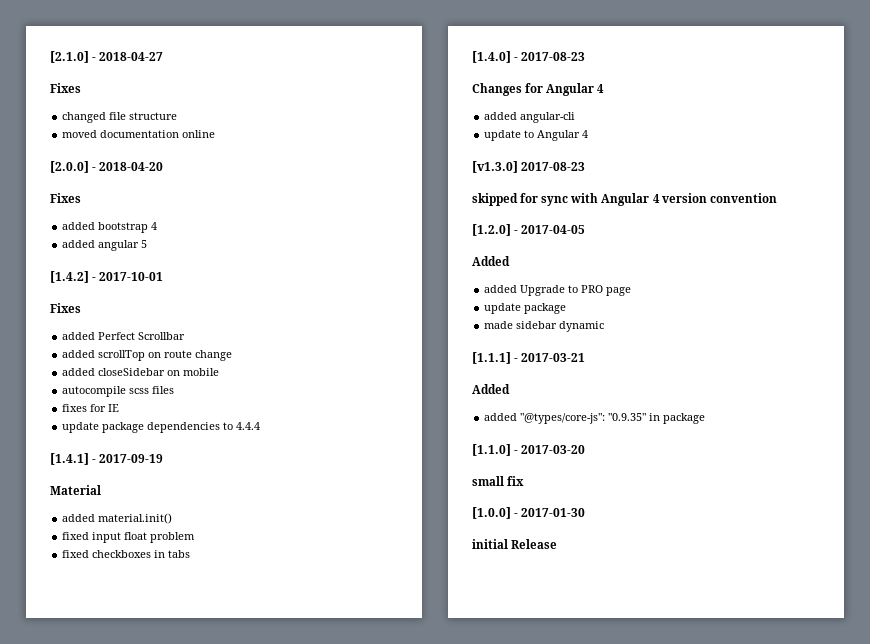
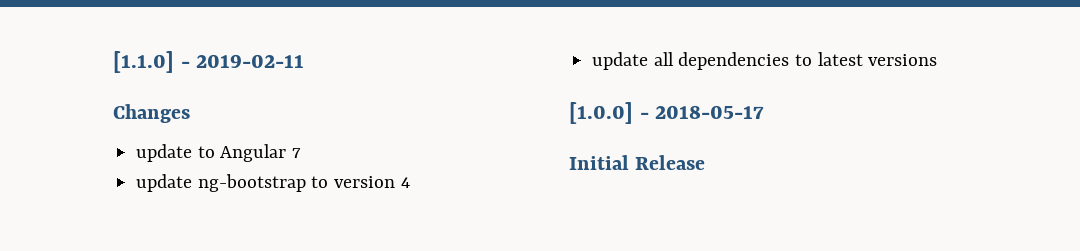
- [2.1.0] - 2018-04-27
- Fixes
- changed file structure
- moved documentation online
- [2.0.0] - 2018-04-20
- Fixes
- added bootstrap 4
- added angular 5
- [1.4.2] - 2017-10-01
- Fixes
- added Perfect Scrollbar
- added scrollTop on route change
- added closeSidebar on mobile
- autocompile scss files
- fixes for IE
- update package dependencies to 4.4.4
- [1.4.1] - 2017-09-19
- Material
- added material.init()
- fixed input float problem
- fixed checkboxes in tabs
- [1.4.0] - 2017-08-23
- Changes for Angular 4
- added angular-cli
- update to Angular 4
- [v1.3.0] 2017-08-23
- skipped for sync with Angular 4 version convention
- [1.2.0] - 2017-04-05
- Added
- added Upgrade to PRO page
- update package
- made sidebar dynamic
- [1.1.1] - 2017-03-21
- Added
- added "@types/core-js": "0.9.35" in package
- [1.1.0] - 2017-03-20
- small fix
+ [1.1.0] - 2019-02-11
+ Changes
+ update to Angular 7
+ update ng-bootstrap to version 4
+ update all dependencies to latest versions
- [1.0.0] - 2017-01-30
- initial Release
+ [1.0.0] - 2018-05-17
+ Initial Release

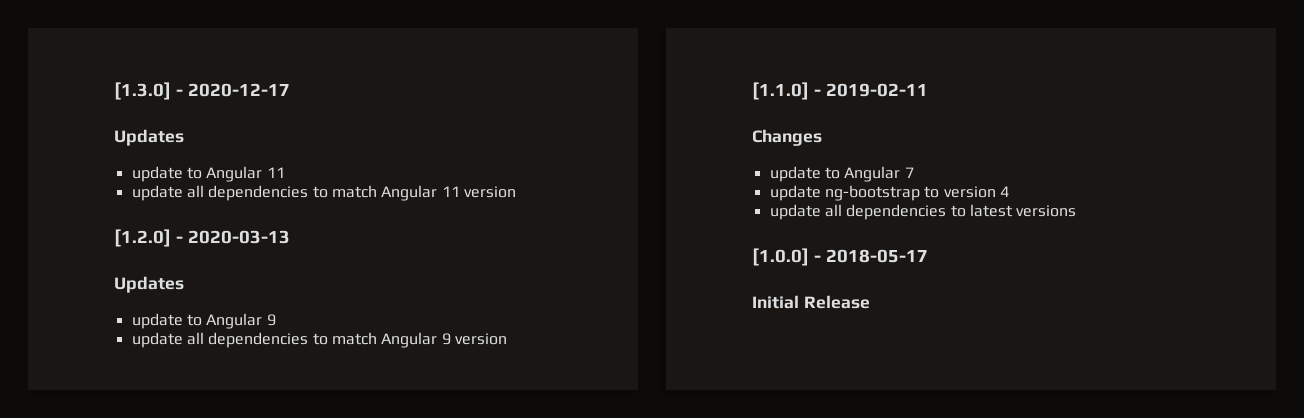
+ [1.3.0] - 2020-12-17
+ Updates
+ update to Angular 11
+ update all dependencies to match Angular 11 version
+ [1.2.0] - 2020-03-13
+ Updates
+ update to Angular 9
+ update all dependencies to match Angular 9 version

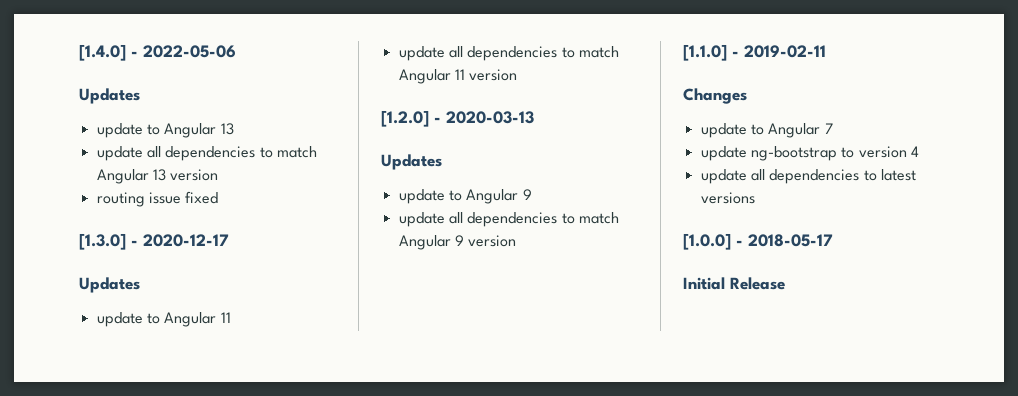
+ [1.4.0] - 2022-05-06
+ Updates
+ update to Angular 13
+ update all dependencies to match Angular 13 version
+ routing issue fixed

